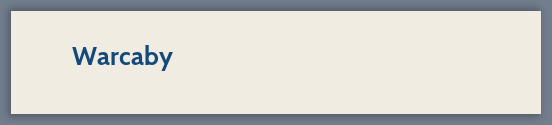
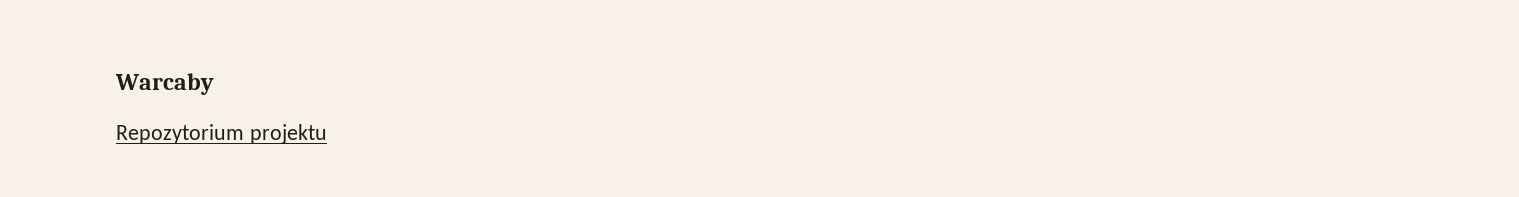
+ Repozytorium projektu

